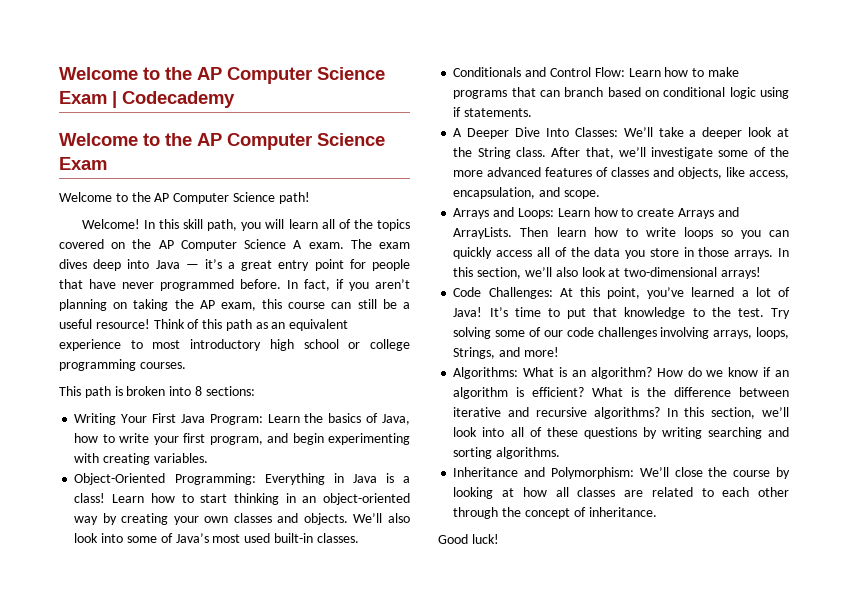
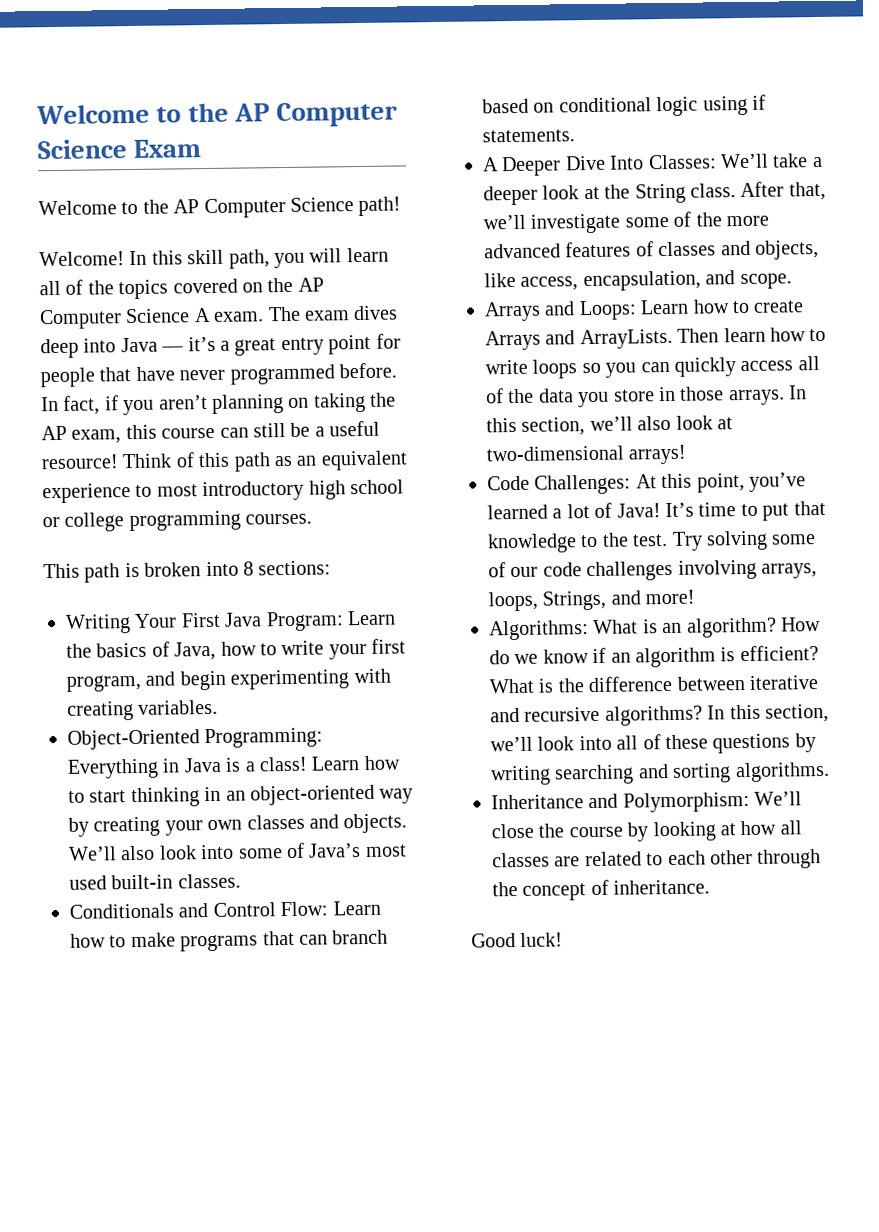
- Welcome to the AP Computer Science Exam | Codecademy

